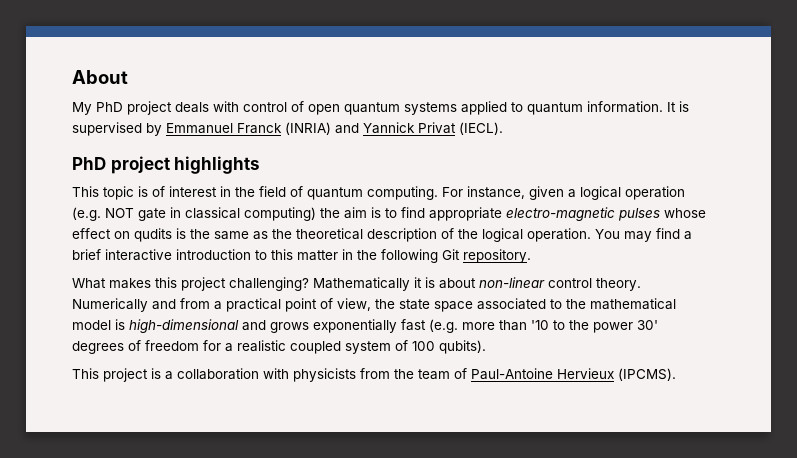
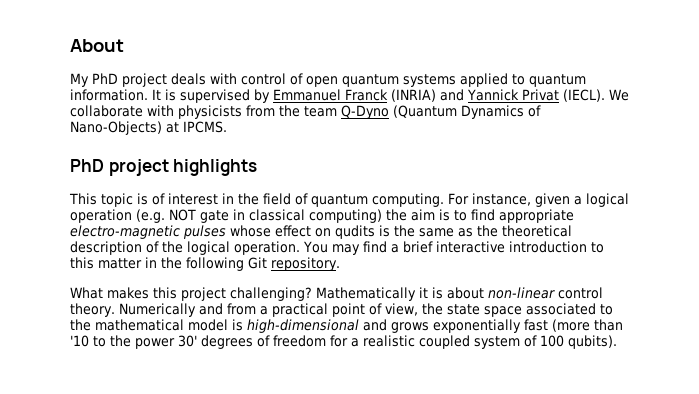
+ We collaborate with physicists from the team Q-Dyno (Quantum Dynamics of Nano-Objects) at IPCMS.
- Numerically and from a practical point of view, the state space associated to the mathematical model is high-dimensional and grows exponentially fast (e.g. more than '10 to the power 30' degrees of freedom for a realistic coupled system of 100 qubits).
+ Numerically and from a practical point of view, the state space associated to the mathematical model is high-dimensional and grows exponentially fast (more than '10 to the power 30' degrees of freedom for a realistic coupled system of 100 qubits).
- This project is a collaboration with physicists from the team of Paul-Antoine Hervieux (IPCMS).

